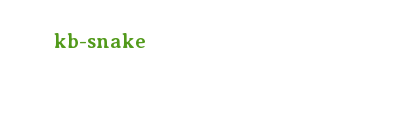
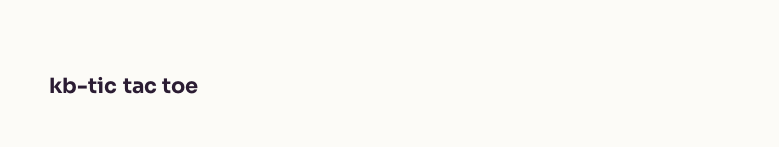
- kb-snake
+ kb-tic tac toe

